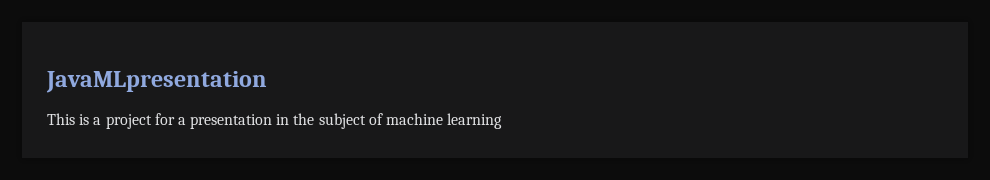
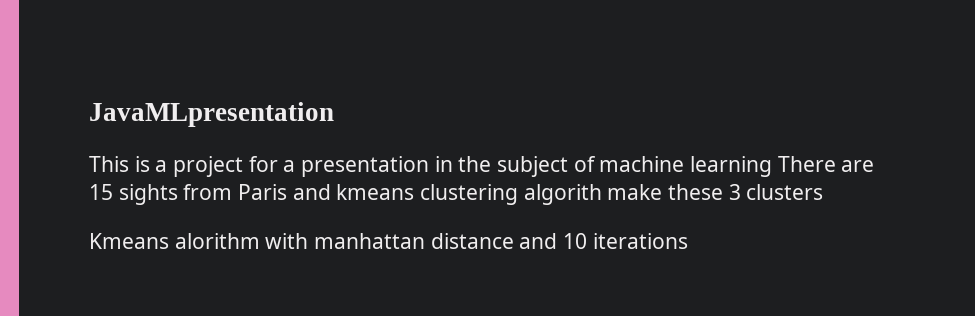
- This is a project for a presentation in the subject of machine learning
+ This is a project for a presentation in the subject of machine learning There are 15 sights from Paris and kmeans clustering algorith make these 3 clusters
+ Kmeans alorithm with manhattan distance and 10 iterations

